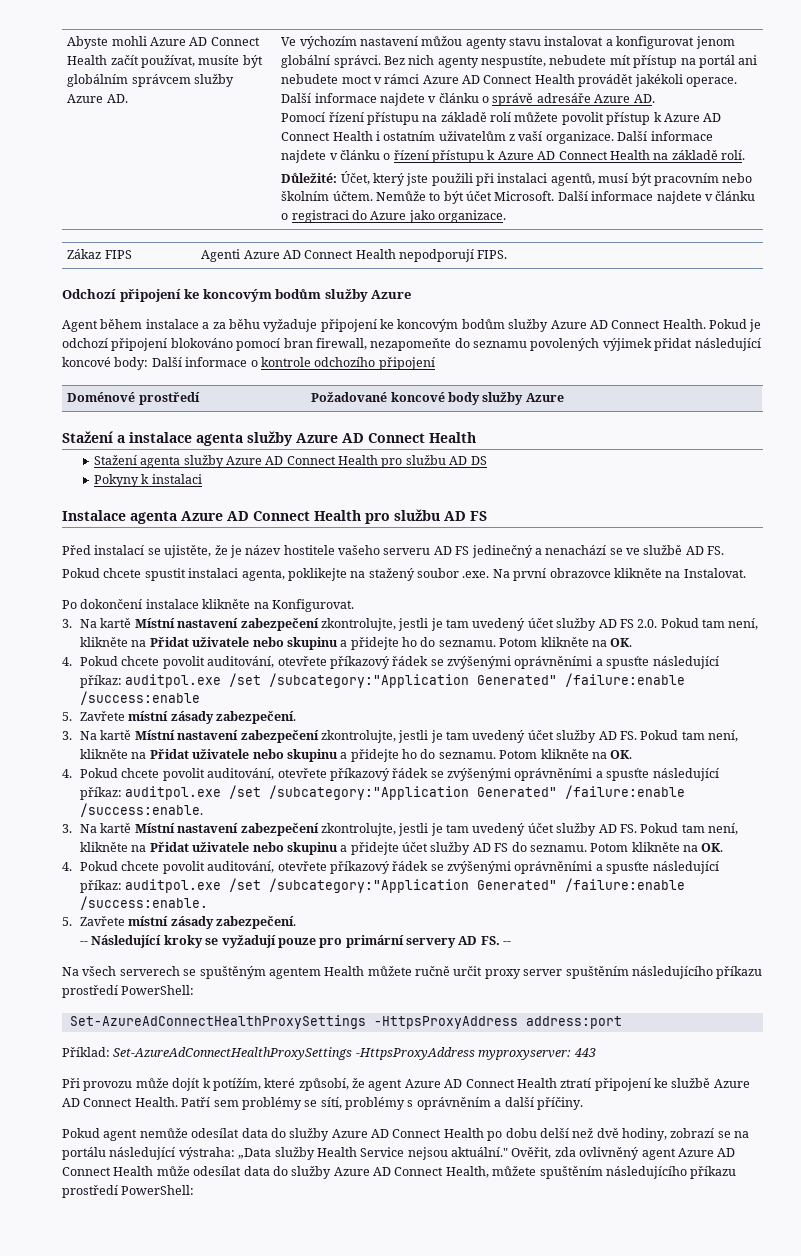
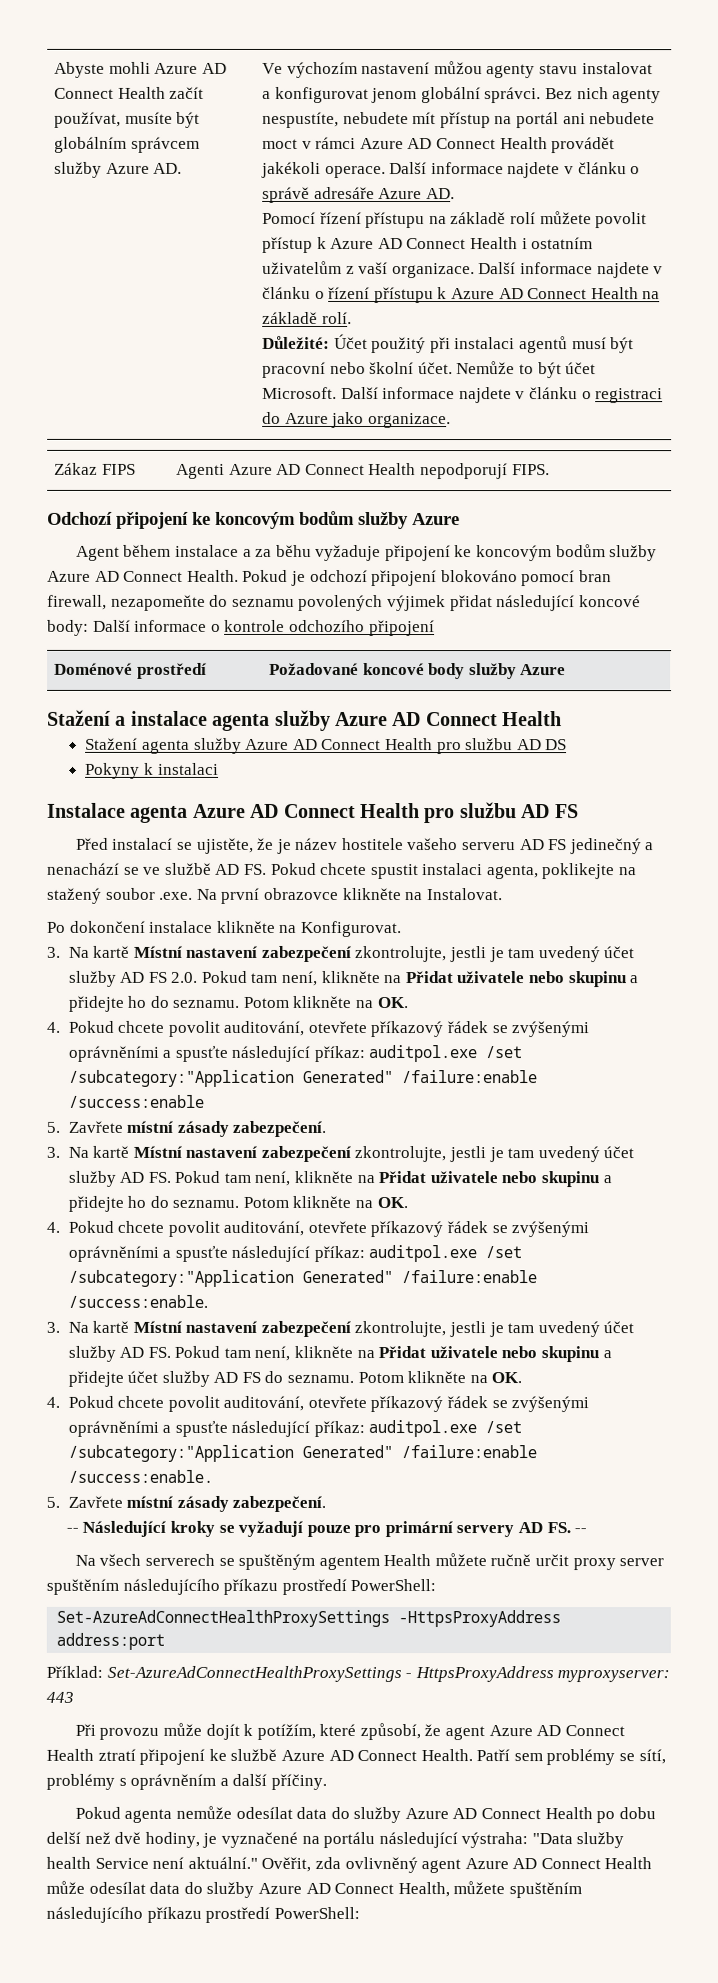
- Důležité: Účet, který jste použili při instalaci agentů, musí být pracovním nebo školním účtem.
+ Důležité: Účet použitý při instalaci agentů musí být pracovní nebo školní účet.
- Před instalací se ujistěte, že je název hostitele vašeho serveru AD FS jedinečný a nenachází se ve službě AD FS.
- Pokud chcete spustit instalaci agenta, poklikejte na stažený soubor .exe. Na první obrazovce klikněte na Instalovat.
+ Před instalací se ujistěte, že je název hostitele vašeho serveru AD FS jedinečný a nenachází se ve službě AD FS. Pokud chcete spustit instalaci agenta, poklikejte na stažený soubor .exe. Na první obrazovce klikněte na Instalovat.
- Příklad: Set-AzureAdConnectHealthProxySettings -HttpsProxyAddress myproxyserver: 443
+ Příklad: Set-AzureAdConnectHealthProxySettings - HttpsProxyAddress myproxyserver: 443
- Pokud agent nemůže odesílat data do služby Azure AD Connect Health po dobu delší než dvě hodiny, zobrazí se na portálu následující výstraha: „Data služby Health Service nejsou aktuální."
+ Pokud agenta nemůže odesílat data do služby Azure AD Connect Health po dobu delší než dvě hodiny, je vyznačené na portálu následující výstraha: "Data služby health Service není aktuální."

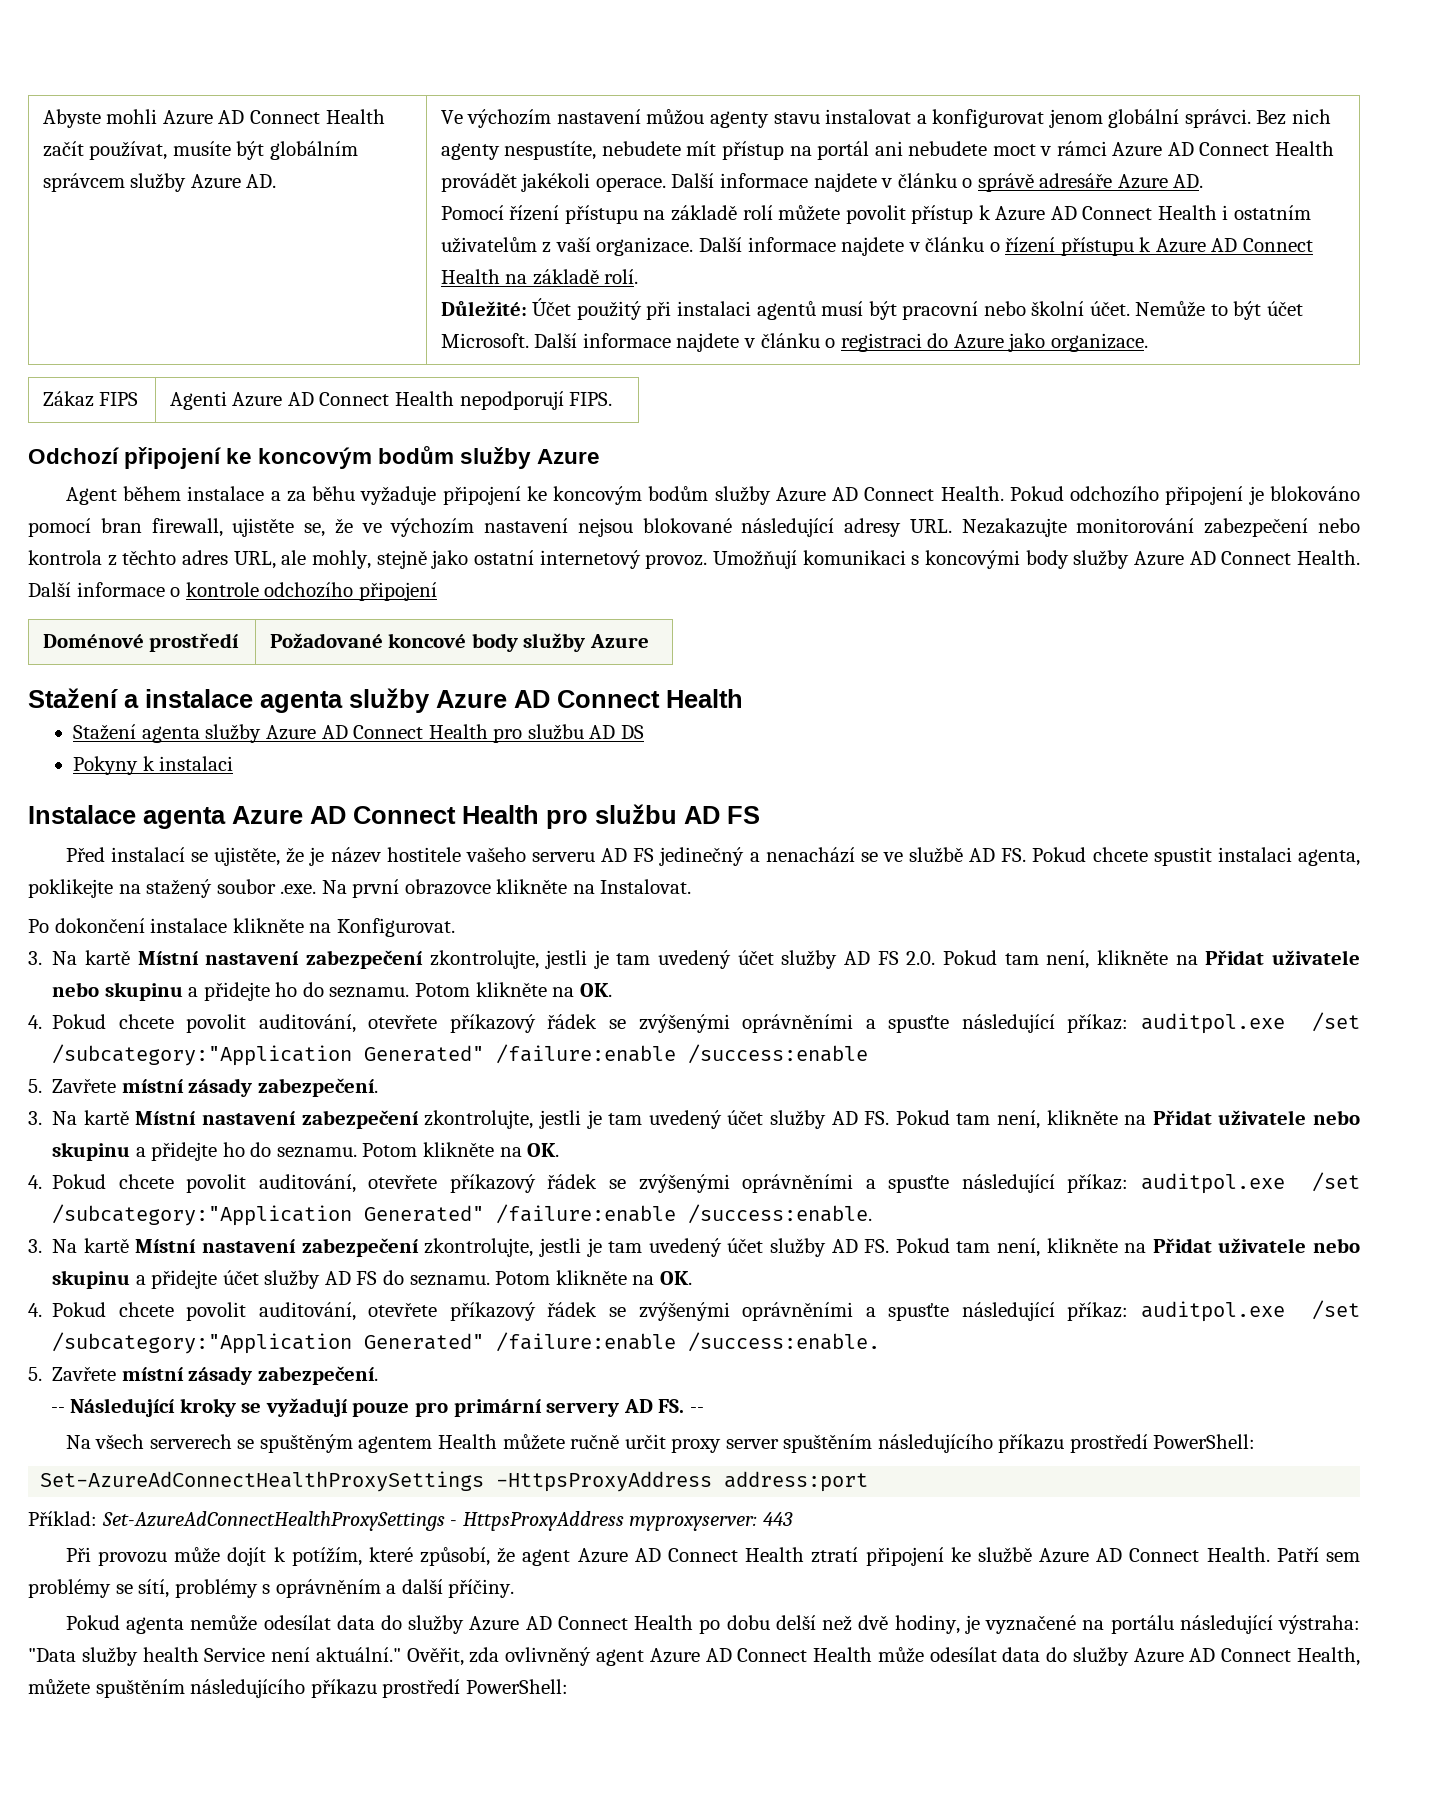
- Pokud je odchozí připojení blokováno pomocí bran firewall, nezapomeňte do seznamu povolených výjimek přidat následující koncové body: Další informace o kontrole odchozího připojení
+ Pokud odchozího připojení je blokováno pomocí bran firewall, ujistěte se, že ve výchozím nastavení nejsou blokované následující adresy URL. Nezakazujte monitorování zabezpečení nebo kontrola z těchto adres URL, ale mohly, stejně jako ostatní internetový provoz. Umožňují komunikaci s koncovými body služby Azure AD Connect Health. Další informace o kontrole odchozího připojení

